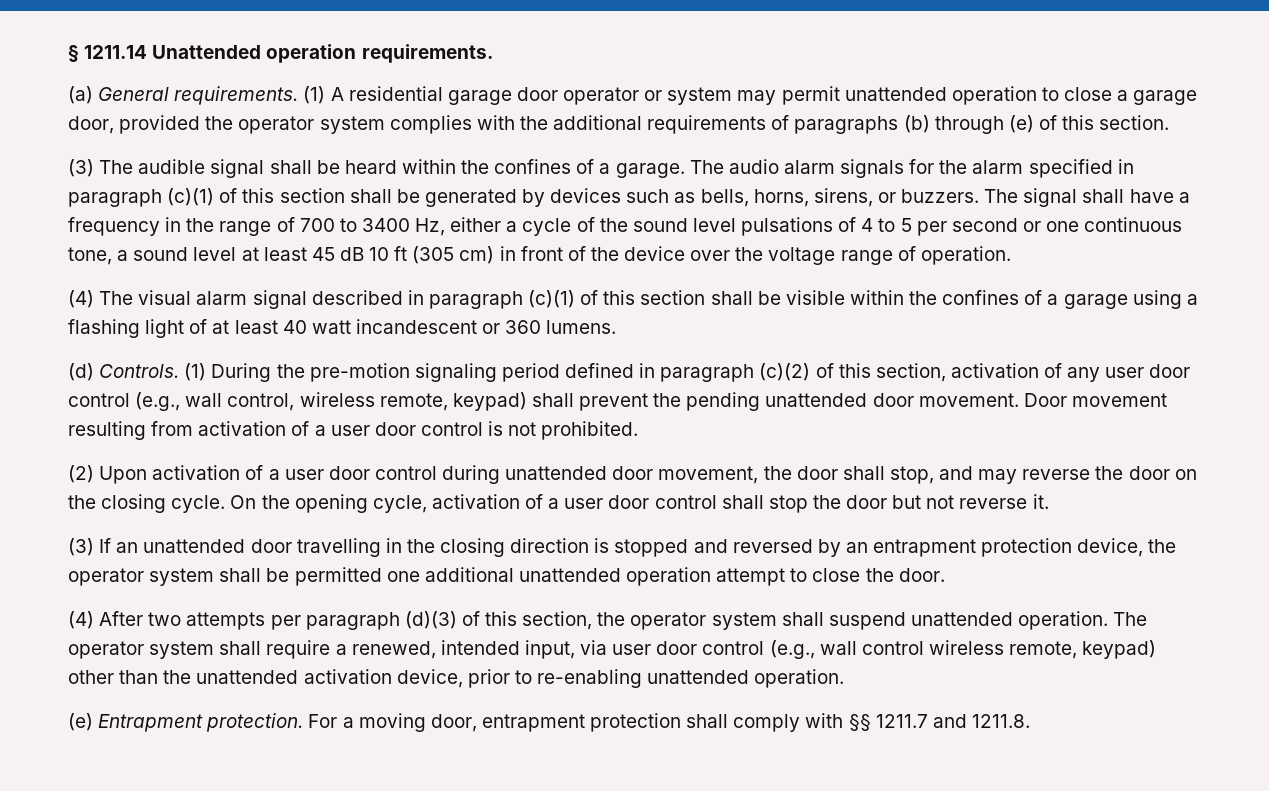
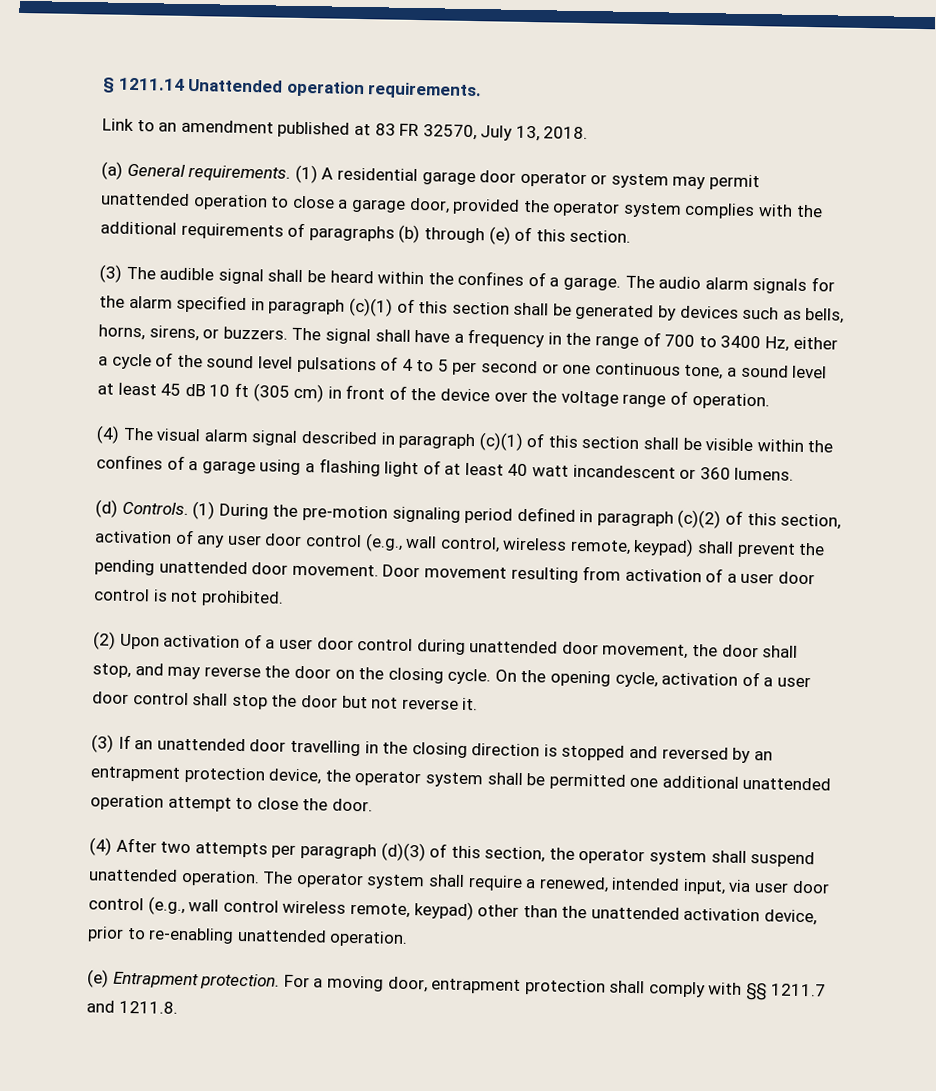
+ Link to an amendment published at 83 FR 32570, July 13, 2018.

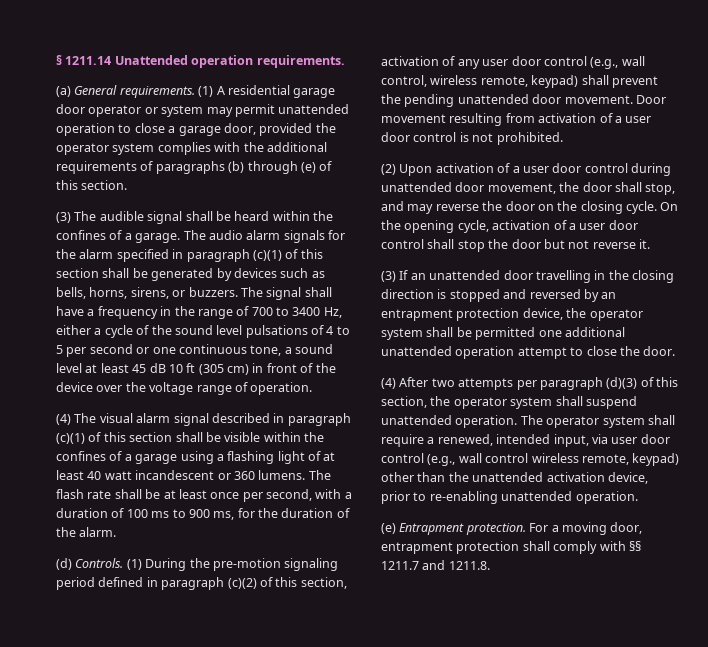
- Link to an amendment published at 83 FR 32570, July 13, 2018.
+ The flash rate shall be at least once per second, with a duration of 100 ms to 900 ms, for the duration of the alarm.

